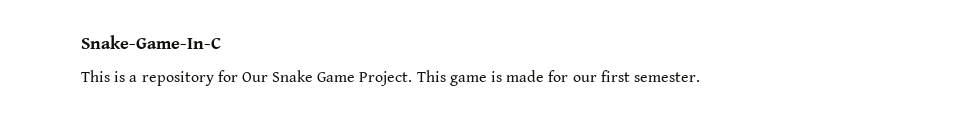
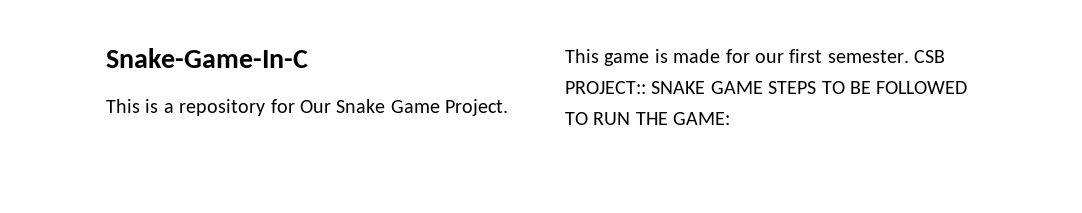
+ CSB PROJECT:: SNAKE GAME STEPS TO BE FOLLOWED TO RUN THE GAME:

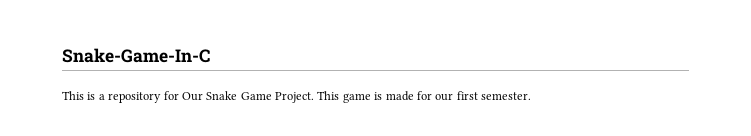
- CSB PROJECT:: SNAKE GAME STEPS TO BE FOLLOWED TO RUN THE GAME:

